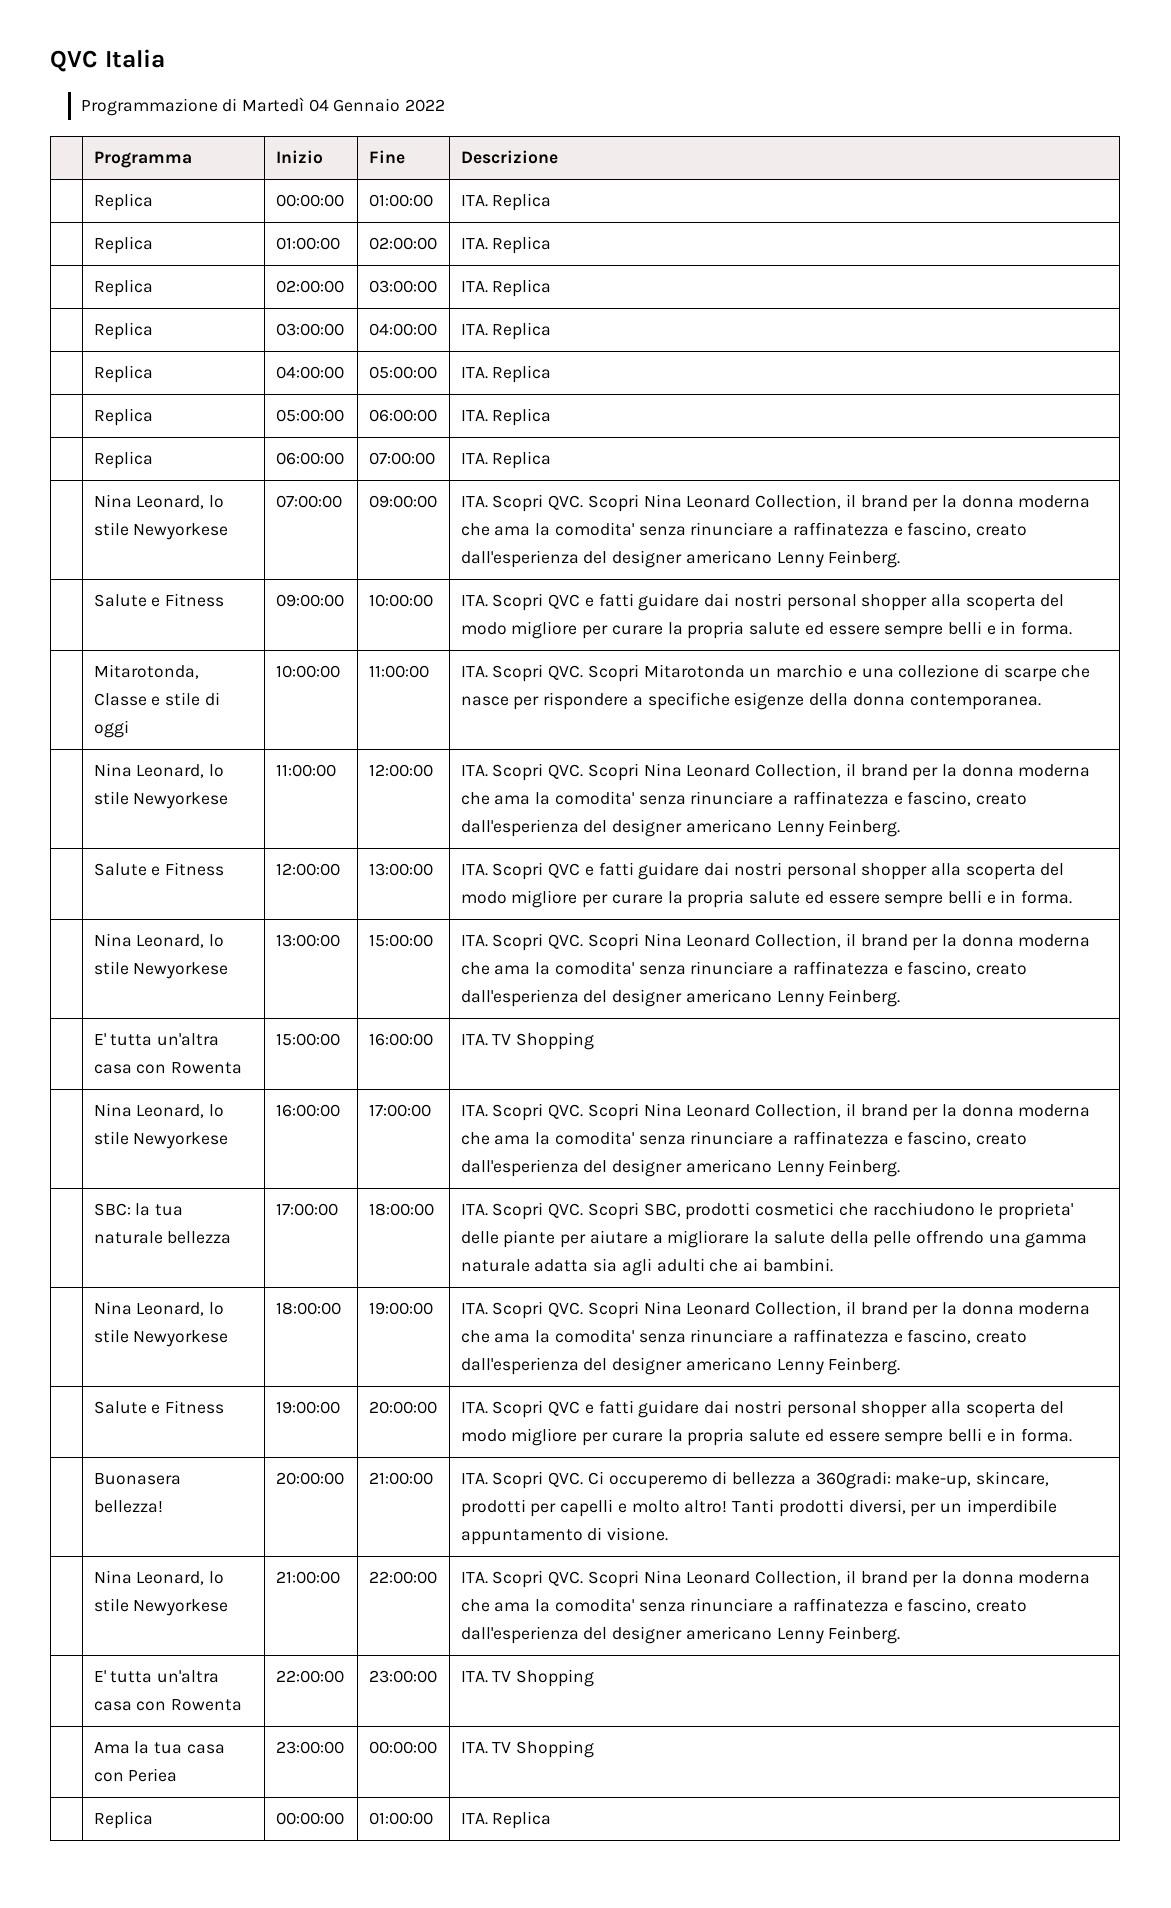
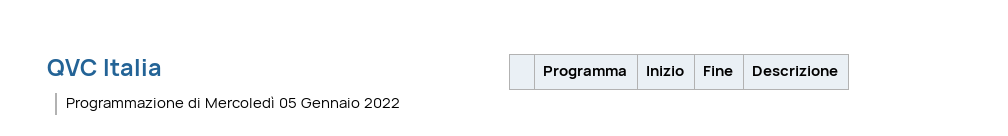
- Programmazione di Martedì 04 Gennaio 2022
+ Programmazione di Mercoledì 05 Gennaio 2022
  | Programma | Inizio | Fine | Descrizione
- | Replica | 00:00:00 | 01:00:00 | ITA. Replica
- | Replica | 01:00:00 | 02:00:00 | ITA. Replica
- | Replica | 02:00:00 | 03:00:00 | ITA. Replica
- | Replica | 03:00:00 | 04:00:00 | ITA. Replica
- | Replica | 04:00:00 | 05:00:00 | ITA. Replica
- | Replica | 05:00:00 | 06:00:00 | ITA. Replica
- | Replica | 06:00:00 | 07:00:00 | ITA. Replica
- | Nina Leonard, lo stile Newyorkese | 07:00:00 | 09:00:00 | ITA. Scopri QVC. Scopri Nina Leonard Collection, il brand per la donna moderna che ama la comodita' senza rinunciare a raffinatezza e fascino, creato dall'esperienza del designer americano Lenny Feinberg.
- | Salute e Fitness | 09:00:00 | 10:00:00 | ITA. Scopri QVC e fatti guidare dai nostri personal shopper alla scoperta del modo migliore per curare la propria salute ed essere sempre belli e in forma.
- | Mitarotonda, Classe e stile di oggi | 10:00:00 | 11:00:00 | ITA. Scopri QVC. Scopri Mitarotonda un marchio e una collezione di scarpe che nasce per rispondere a specifiche esigenze della donna contemporanea.
- | Nina Leonard, lo stile Newyorkese | 11:00:00 | 12:00:00 | ITA. Scopri QVC. Scopri Nina Leonard Collection, il brand per la donna moderna che ama la comodita' senza rinunciare a raffinatezza e fascino, creato dall'esperienza del designer americano Lenny Feinberg.
- | Salute e Fitness | 12:00:00 | 13:00:00 | ITA. Scopri QVC e fatti guidare dai nostri personal shopper alla scoperta del modo migliore per curare la propria salute ed essere sempre belli e in forma.
- | Nina Leonard, lo stile Newyorkese | 13:00:00 | 15:00:00 | ITA. Scopri QVC. Scopri Nina Leonard Collection, il brand per la donna moderna che ama la comodita' senza rinunciare a raffinatezza e fascino, creato dall'esperienza del designer americano Lenny Feinberg.
- | E' tutta un'altra casa con Rowenta | 15:00:00 | 16:00:00 | ITA. TV Shopping
- | Nina Leonard, lo stile Newyorkese | 16:00:00 | 17:00:00 | ITA. Scopri QVC. Scopri Nina Leonard Collection, il brand per la donna moderna che ama la comodita' senza rinunciare a raffinatezza e fascino, creato dall'esperienza del designer americano Lenny Feinberg.
- | SBC: la tua naturale bellezza | 17:00:00 | 18:00:00 | ITA. Scopri QVC. Scopri SBC, prodotti cosmetici che racchiudono le proprieta' delle piante per aiutare a migliorare la salute della pelle offrendo una gamma naturale adatta sia agli adulti che ai bambini.
- | Nina Leonard, lo stile Newyorkese | 18:00:00 | 19:00:00 | ITA. Scopri QVC. Scopri Nina Leonard Collection, il brand per la donna moderna che ama la comodita' senza rinunciare a raffinatezza e fascino, creato dall'esperienza del designer americano Lenny Feinberg.
- | Salute e Fitness | 19:00:00 | 20:00:00 | ITA. Scopri QVC e fatti guidare dai nostri personal shopper alla scoperta del modo migliore per curare la propria salute ed essere sempre belli e in forma.
- | Buonasera bellezza! | 20:00:00 | 21:00:00 | ITA. Scopri QVC. Ci occuperemo di bellezza a 360gradi: make-up, skincare, prodotti per capelli e molto altro! Tanti prodotti diversi, per un imperdibile appuntamento di visione.
- | Nina Leonard, lo stile Newyorkese | 21:00:00 | 22:00:00 | ITA. Scopri QVC. Scopri Nina Leonard Collection, il brand per la donna moderna che ama la comodita' senza rinunciare a raffinatezza e fascino, creato dall'esperienza del designer americano Lenny Feinberg.
- | E' tutta un'altra casa con Rowenta | 22:00:00 | 23:00:00 | ITA. TV Shopping
- | Ama la tua casa con Periea | 23:00:00 | 00:00:00 | ITA. TV Shopping
- | Replica | 00:00:00 | 01:00:00 | ITA. Replica

